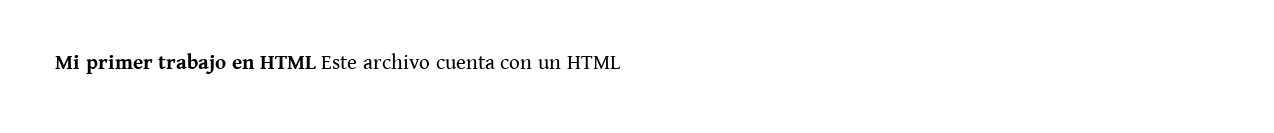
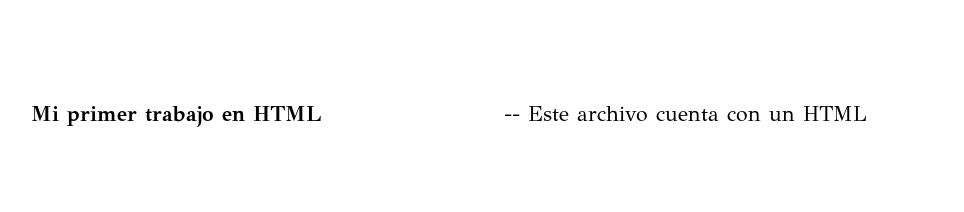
- Mi primer trabajo en HTML Este archivo cuenta con un HTML
+ Mi primer trabajo en HTML
+ -- Este archivo cuenta con un HTML

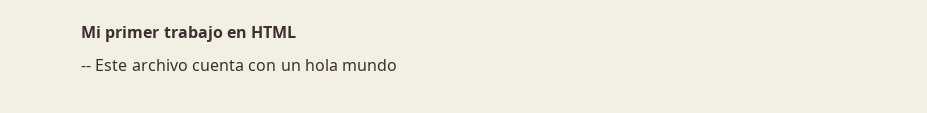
- -- Este archivo cuenta con un HTML
+ -- Este archivo cuenta con un hola mundo

